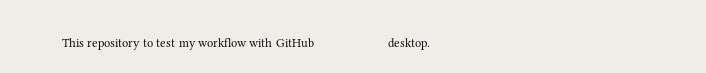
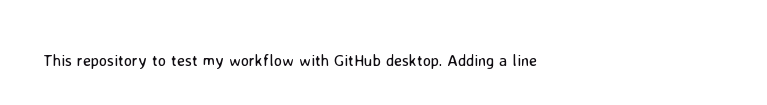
+ Adding a line

